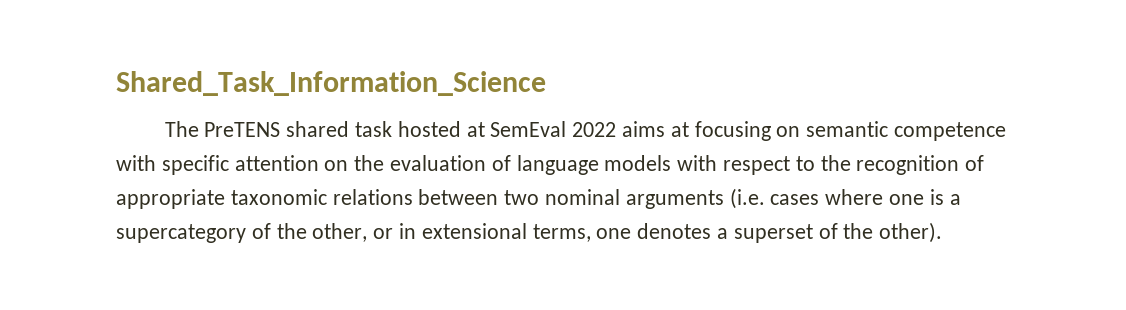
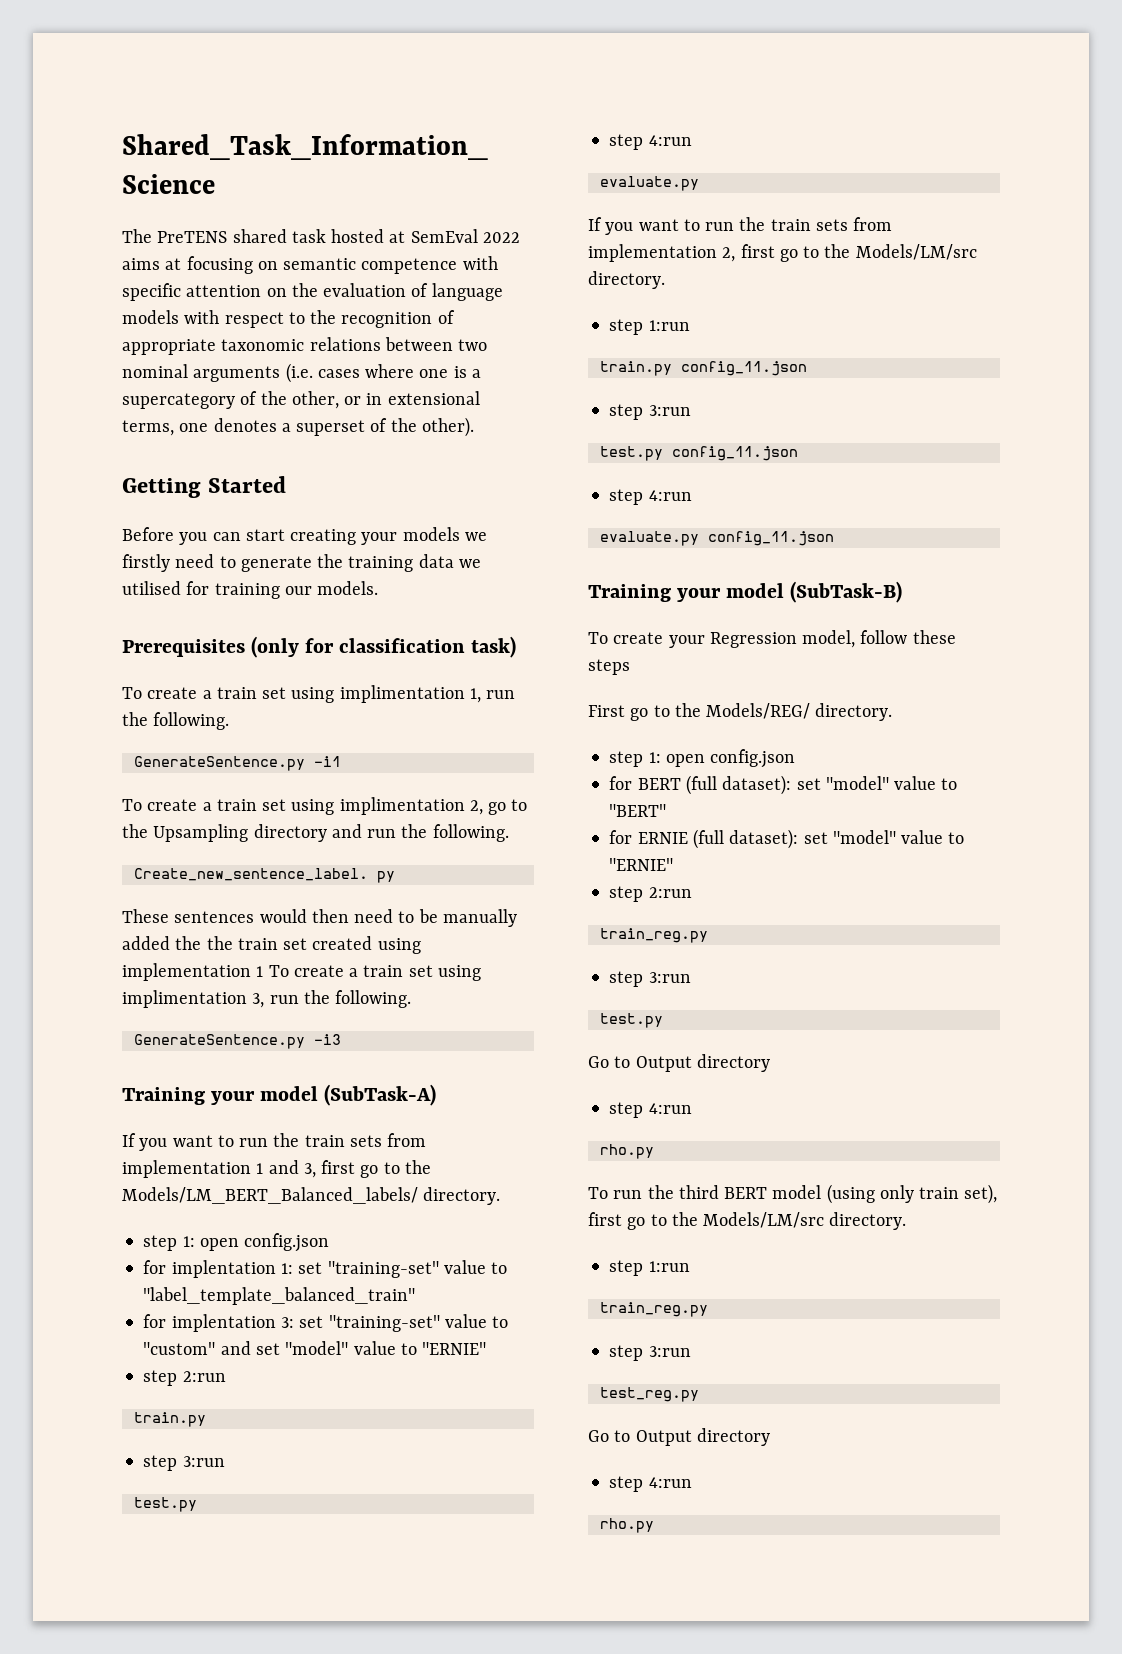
+ Getting Started
+ Before you can start creating your models we firstly need to generate the training data we utilised for training our models.
+ Prerequisites (only for classification task)
+ To create a train set using implimentation 1, run the following.
+ GenerateSentence.py -i1
+ To create a train set using implimentation 2, go to the Upsampling directory and run the following.
+ Create_new_sentence_label. py
+ These sentences would then need to be manually added the the train set created using implementation 1 To create a train set using implimentation 3, run the following.
+ GenerateSentence.py -i3
+ Training your model (SubTask-A)
+ If you want to run the train sets from implementation 1 and 3, first go to the Models/LM_BERT_Balanced_labels/ directory.
+ step 1: open config.json
+ for implentation 1: set "training-set" value to "label_template_balanced_train"
+ for implentation 3: set "training-set" value to "custom" and set "model" value to "ERNIE"
+ step 2:run
+ train.py
+ step 3:run
+ test.py
+ step 4:run
+ evaluate.py
+ If you want to run the train sets from implementation 2, first go to the Models/LM/src directory.
+ step 1:run
+ train.py config_11.json
+ step 3:run
+ test.py config_11.json
+ step 4:run
+ evaluate.py config_11.json
+ Training your model (SubTask-B)
+ To create your Regression model, follow these steps
+ First go to the Models/REG/ directory.
+ step 1: open config.json
+ for BERT (full dataset): set "model" value to "BERT"
+ for ERNIE (full dataset): set "model" value to "ERNIE"
+ step 2:run
+ train_reg.py
+ step 3:run
+ test.py
+ Go to Output directory
+ step 4:run
+ rho.py
+ To run the third BERT model (using only train set), first go to the Models/LM/src directory.
+ step 1:run
+ train_reg.py
+ step 3:run
+ test_reg.py
+ Go to Output directory
+ step 4:run
+ rho.py

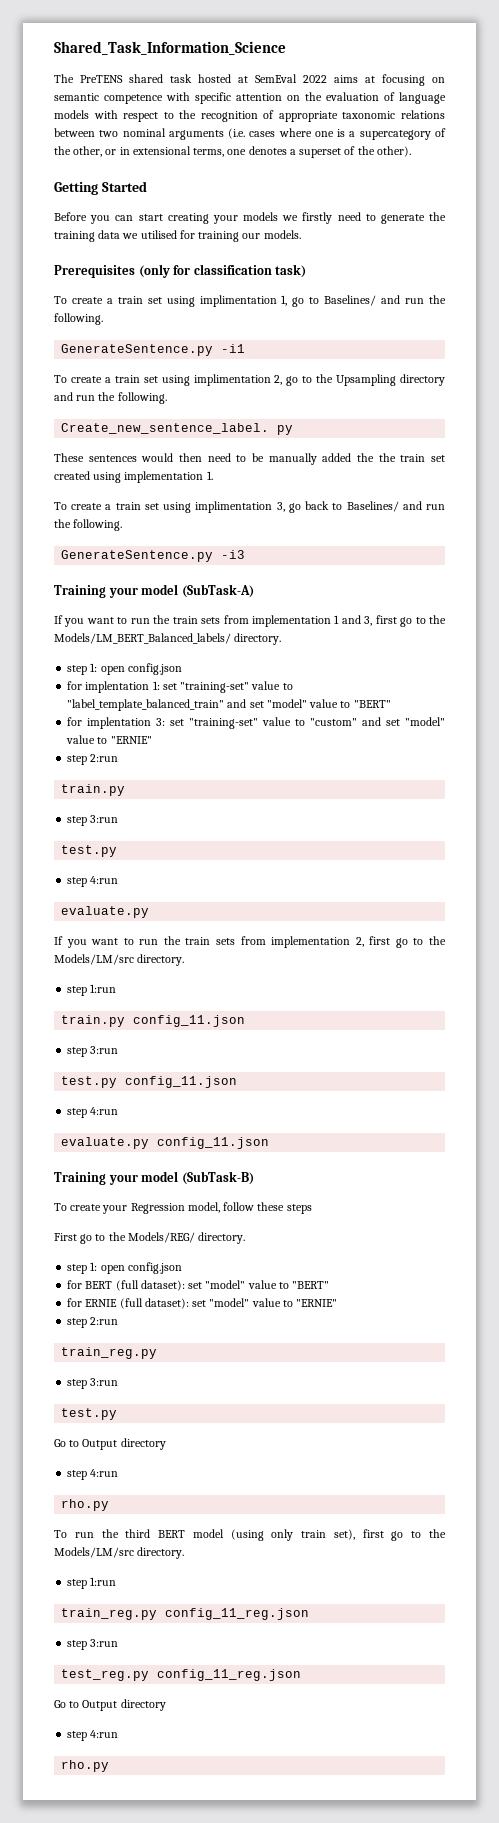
- To create a train set using implimentation 1, run the following.
+ To create a train set using implimentation 1, go to Baselines/ and run the following.
- These sentences would then need to be manually added the the train set created using implementation 1 To create a train set using implimentation 3, run the following.
+ These sentences would then need to be manually added the the train set created using implementation 1.
+ To create a train set using implimentation 3, go back to Baselines/ and run the following.
- for implentation 1: set "training-set" value to "label_template_balanced_train"
+ for implentation 1: set "training-set" value to "label_template_balanced_train" and set "model" value to "BERT"
  To run the third BERT model (using only train set), first go to the Models/LM/src directory.
  step 1:run
- train_reg.py
+ train_reg.py config_11_reg.json
- test_reg.py
+ test_reg.py config_11_reg.json

